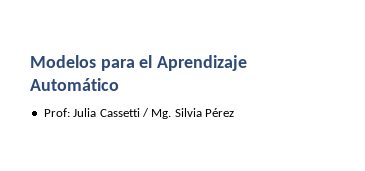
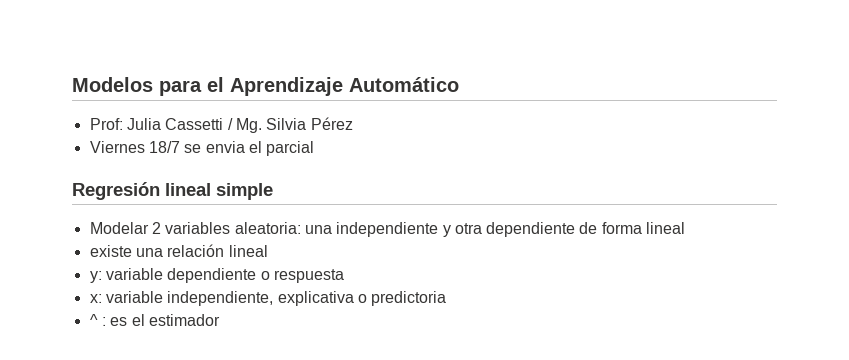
+ Viernes 18/7 se envia el parcial
+ Regresión lineal simple
+ Modelar 2 variables aleatoria: una independiente y otra dependiente de forma lineal
+ existe una relación lineal
+ y: variable dependiente o respuesta
+ x: variable independiente, explicativa o predictoria
+ ^ : es el estimador

